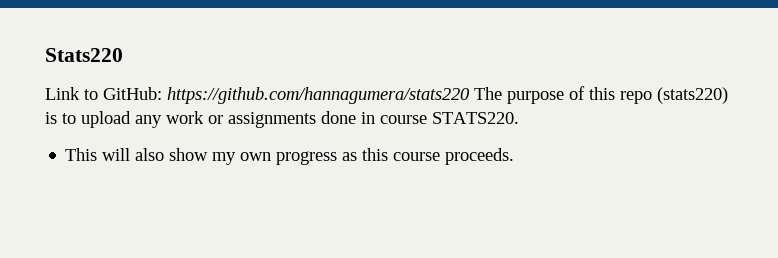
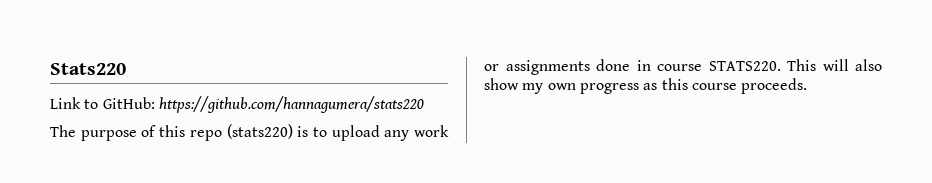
- Link to GitHub: https://github.com/hannagumera/stats220 The purpose of this repo (stats220) is to upload any work or assignments done in course STATS220.
- This will also show my own progress as this course proceeds.
+ Link to GitHub: https://github.com/hannagumera/stats220
+ The purpose of this repo (stats220) is to upload any work or assignments done in course STATS220. This will also show my own progress as this course proceeds.

